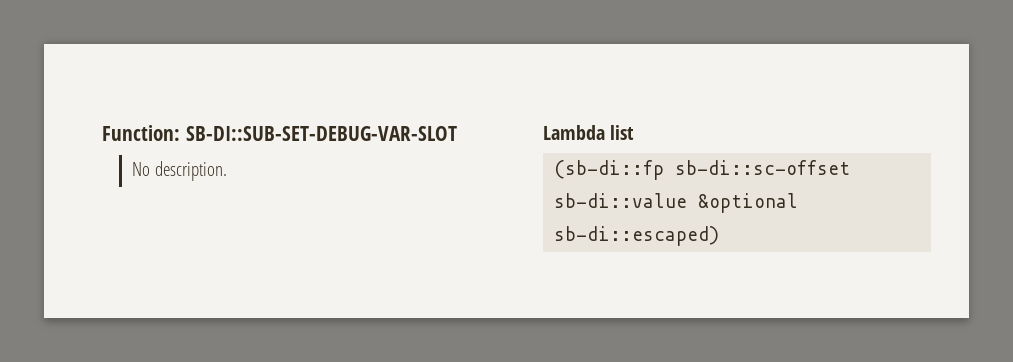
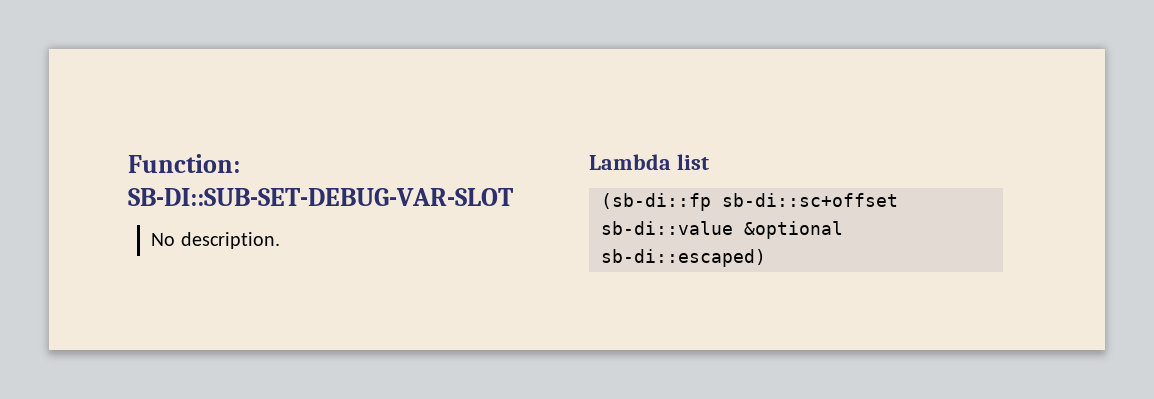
- (sb-di::fp sb-di::sc-offset sb-di::value &optional sb-di::escaped)
+ (sb-di::fp sb-di::sc+offset sb-di::value &optional sb-di::escaped)

